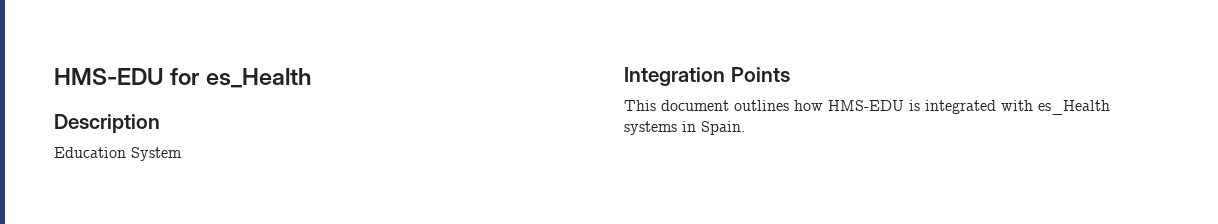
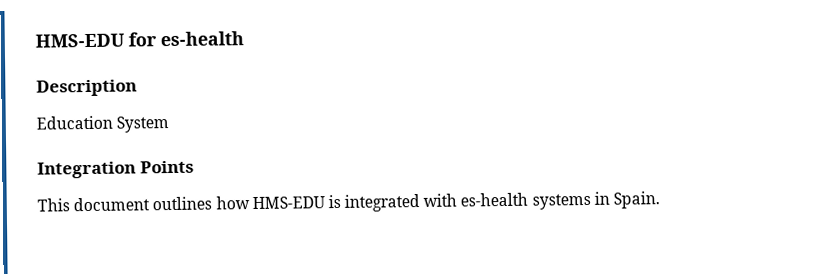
- HMS-EDU for es_Health
+ HMS-EDU for es-health
- This document outlines how HMS-EDU is integrated with es_Health systems in Spain.
+ This document outlines how HMS-EDU is integrated with es-health systems in Spain.

